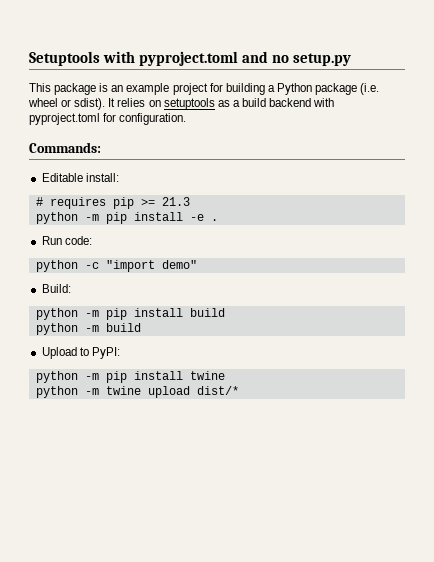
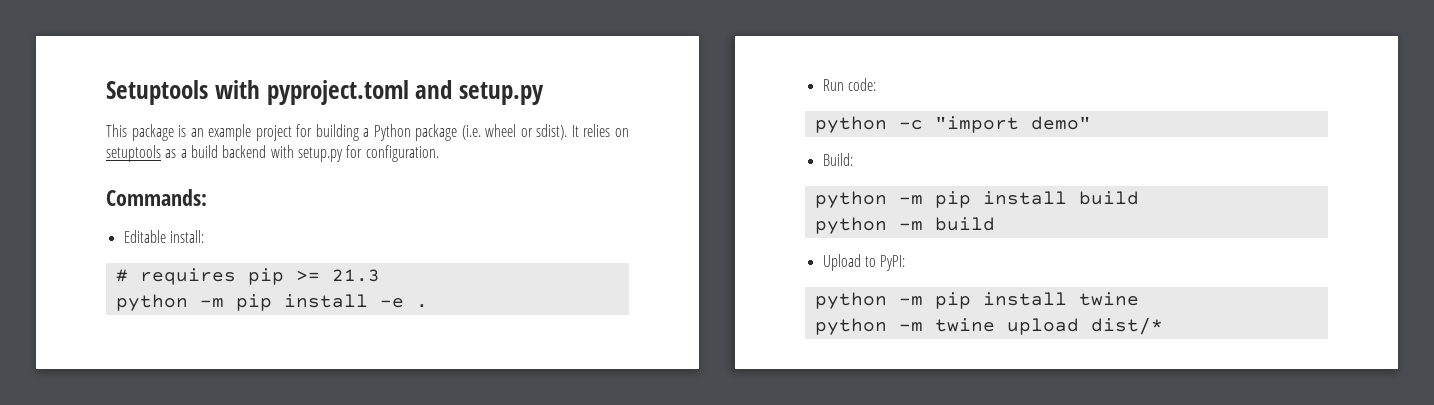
- Setuptools with pyproject.toml and no setup.py
+ Setuptools with pyproject.toml and setup.py
- It relies on setuptools as a build backend with pyproject.toml for configuration.
+ It relies on setuptools as a build backend with setup.py for configuration.

